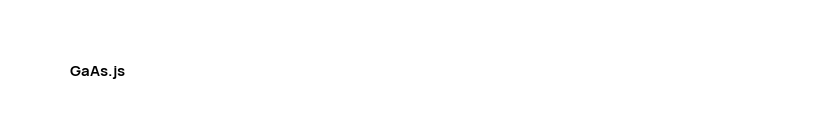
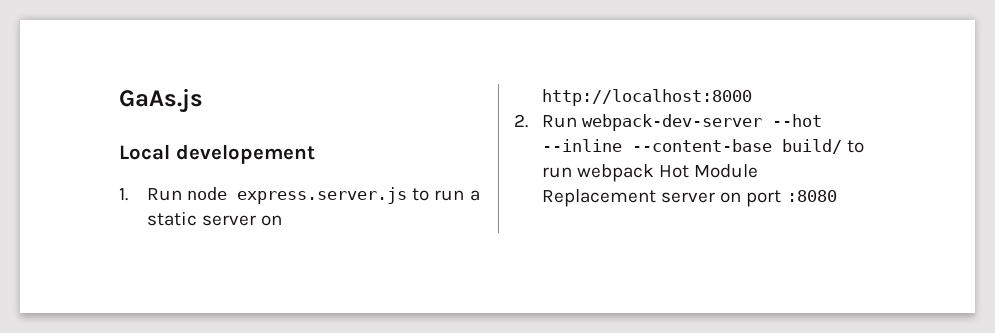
+ Local developement
+ 1. Run node express.server.js to run a static server on http://localhost:8000
+ 2. Run webpack-dev-server --hot --inline --content-base build/ to run webpack Hot Module Replacement server on port :8080

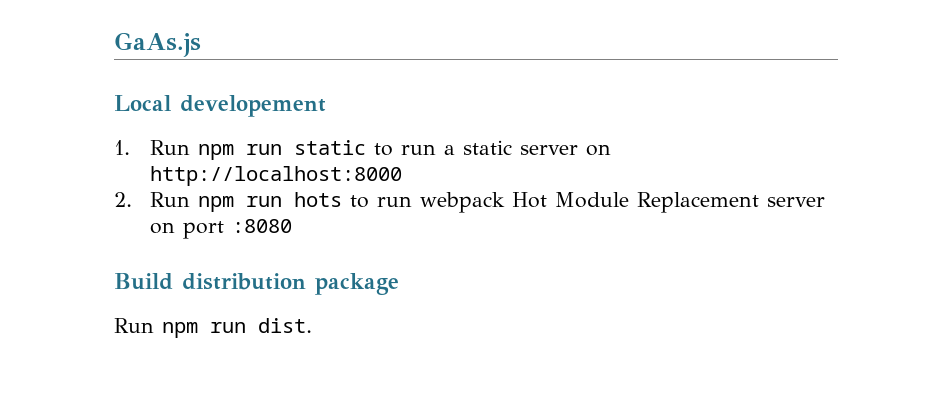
- 1. Run node express.server.js to run a static server on http://localhost:8000
+ 1. Run npm run static to run a static server on http://localhost:8000
- 2. Run webpack-dev-server --hot --inline --content-base build/ to run webpack Hot Module Replacement server on port :8080
+ 2. Run npm run hots to run webpack Hot Module Replacement server on port :8080
+ Build distribution package
+ Run npm run dist.

